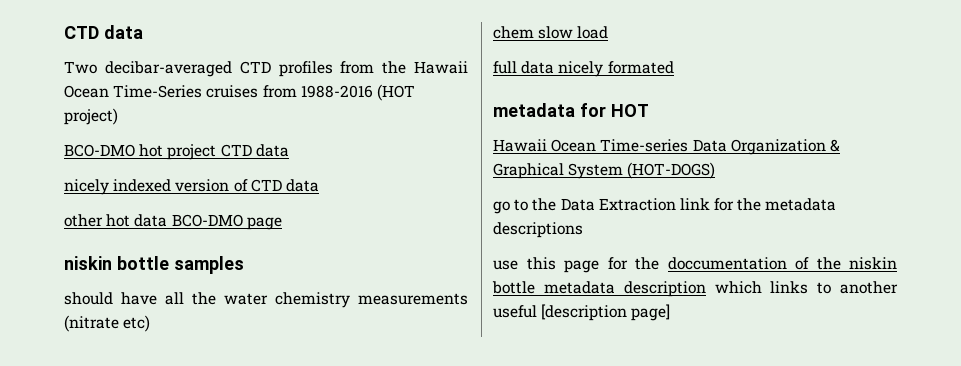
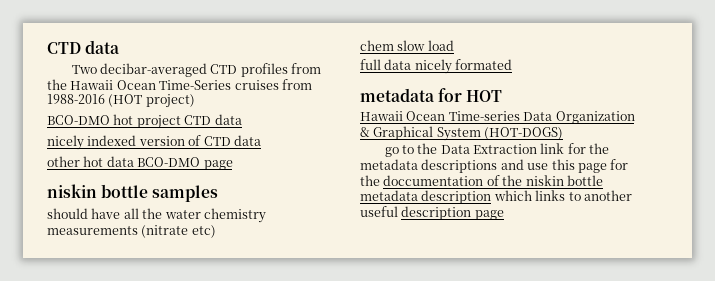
- go to the Data Extraction link for the metadata descriptions
- use this page for the doccumentation of the niskin bottle metadata description which links to another useful [description page]
+ go to the Data Extraction link for the metadata descriptions and use this page for the doccumentation of the niskin bottle metadata description which links to another useful description page

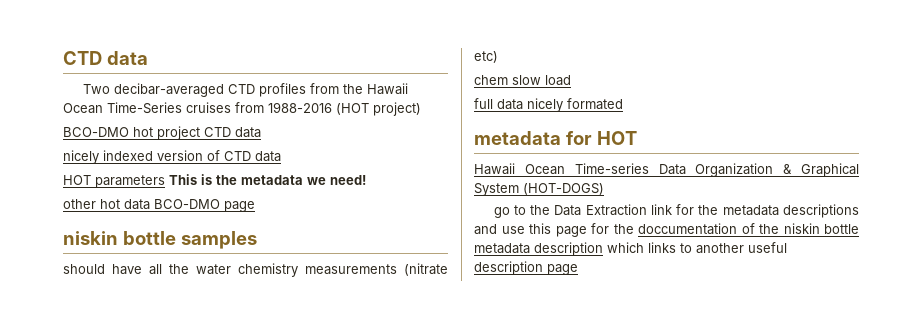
+ HOT parameters This is the metadata we need!

